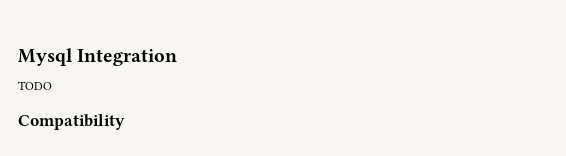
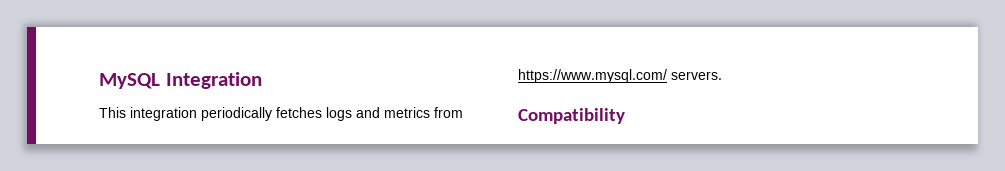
- Mysql Integration
+ MySQL Integration
- TODO
+ This integration periodically fetches logs and metrics from https://www.mysql.com/ servers.

